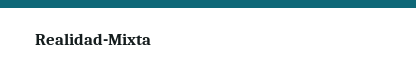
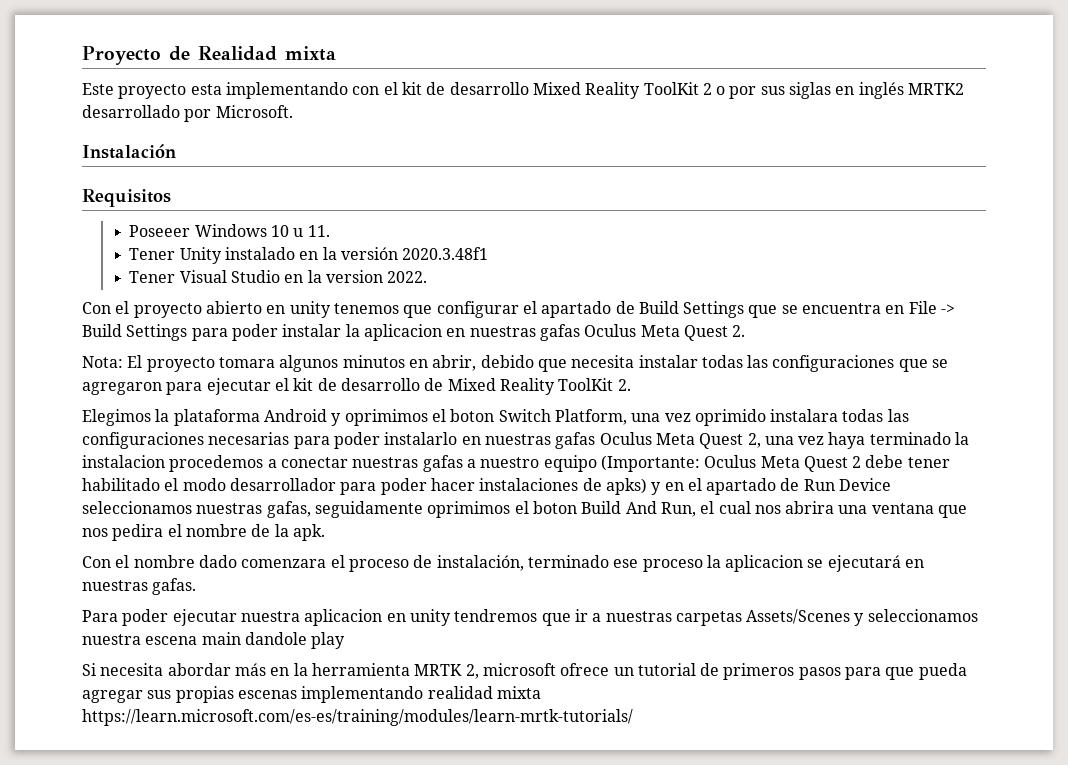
- Realidad-Mixta
+ Proyecto de Realidad mixta
+ Este proyecto esta implementando con el kit de desarrollo Mixed Reality ToolKit 2 o por sus siglas en inglés MRTK2 desarrollado por Microsoft.
+ Instalación
+ Requisitos
+ Poseeer Windows 10 u 11.
+ Tener Unity instalado en la versión 2020.3.48f1
+ Tener Visual Studio en la version 2022.
+ Con el proyecto abierto en unity tenemos que configurar el apartado de Build Settings que se encuentra en File -> Build Settings para poder instalar la aplicacion en nuestras gafas Oculus Meta Quest 2.
+ Nota: El proyecto tomara algunos minutos en abrir, debido que necesita instalar todas las configuraciones que se agregaron para ejecutar el kit de desarrollo de Mixed Reality ToolKit 2.
+ Elegimos la plataforma Android y oprimimos el boton Switch Platform, una vez oprimido instalara todas las configuraciones necesarias para poder instalarlo en nuestras gafas Oculus Meta Quest 2, una vez haya terminado la instalacion procedemos a conectar nuestras gafas a nuestro equipo (Importante: Oculus Meta Quest 2 debe tener habilitado el modo desarrollador para poder hacer instalaciones de apks) y en el apartado de Run Device seleccionamos nuestras gafas, seguidamente oprimimos el boton Build And Run, el cual nos abrira una ventana que nos pedira el nombre de la apk.
+ Con el nombre dado comenzara el proceso de instalación, terminado ese proceso la aplicacion se ejecutará en nuestras gafas.
+ Para poder ejecutar nuestra aplicacion en unity tendremos que ir a nuestras carpetas Assets/Scenes y seleccionamos nuestra escena main dandole play
+ Si necesita abordar más en la herramienta MRTK 2, microsoft ofrece un tutorial de primeros pasos para que pueda agregar sus propias escenas implementando realidad mixta https://learn.microsoft.com/es-es/training/modules/learn-mrtk-tutorials/

